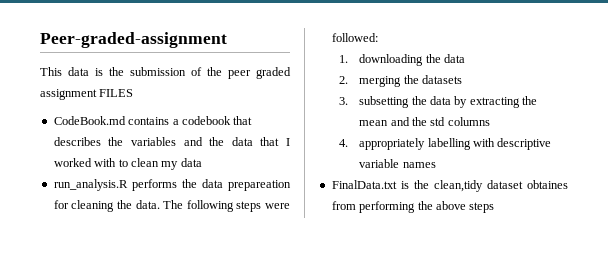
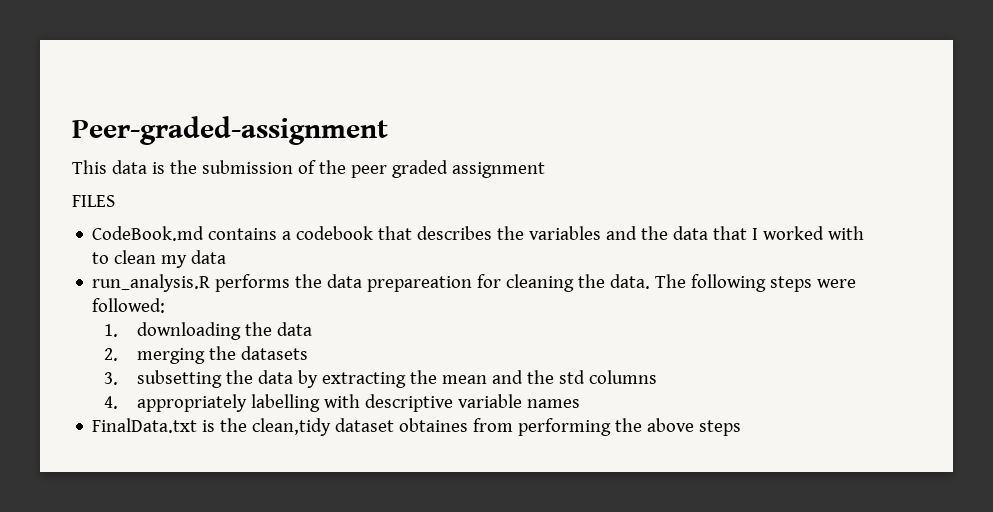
- This data is the submission of the peer graded assignment FILES
+ This data is the submission of the peer graded assignment
+ FILES

